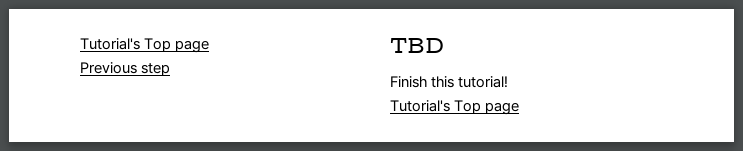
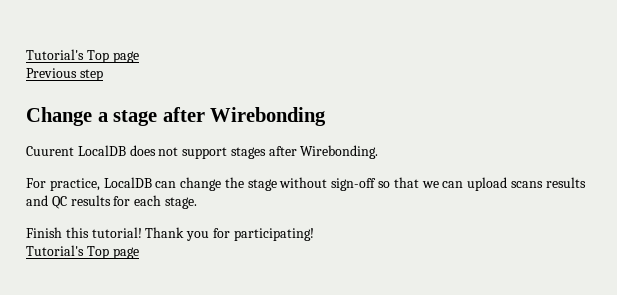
- TBD
+ Change a stage after Wirebonding
+ Cuurent LocalDB does not support stages after Wirebonding.
+ For practice, LocalDB can change the stage without sign-off so that we can upload scans results and QC results for each stage.
+ Thank you for participating!

